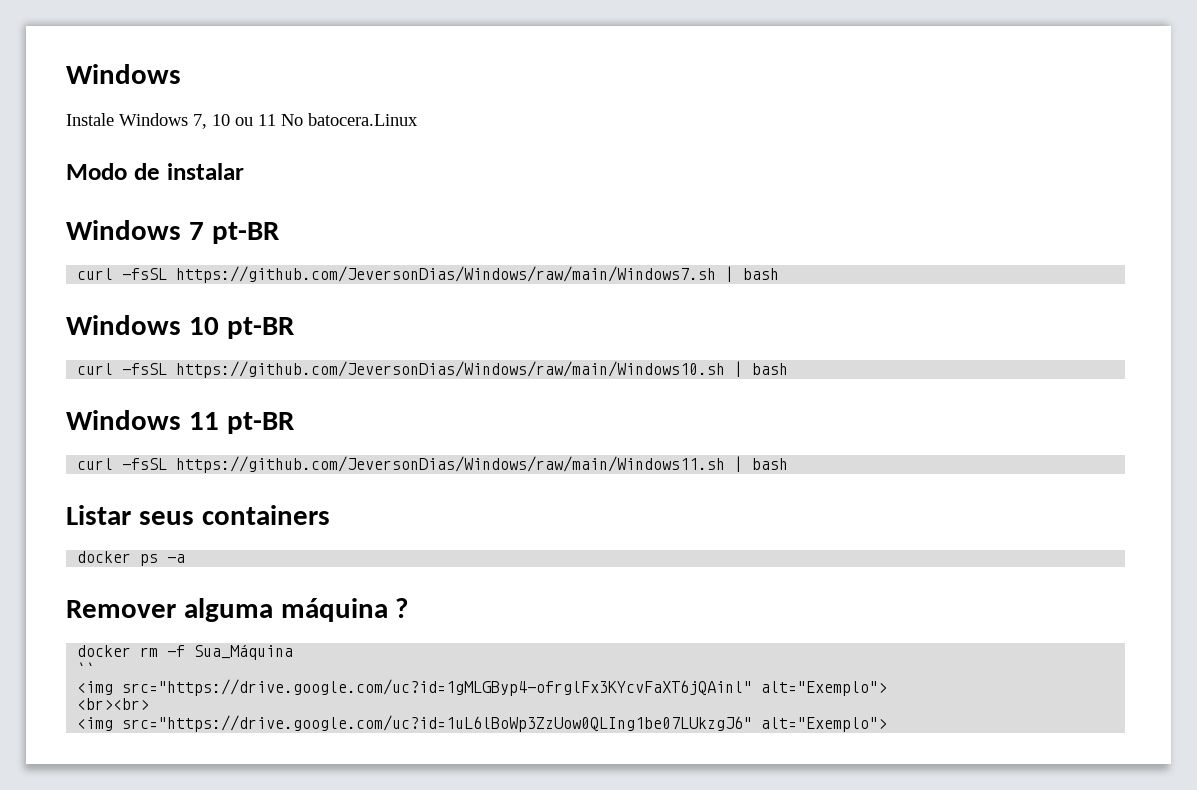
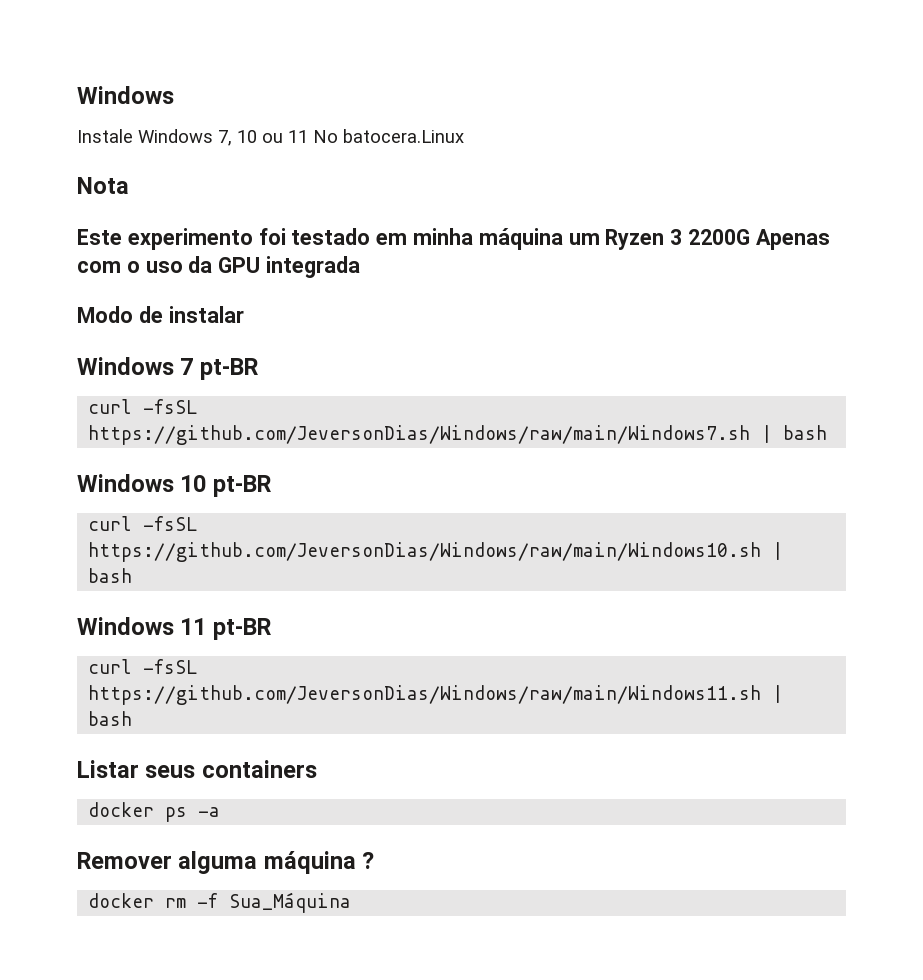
+ Nota
+ Este experimento foi testado em minha máquina um Ryzen 3 2200G Apenas com o uso da GPU integrada
- ``
- <img src="https://drive.google.com/uc?id=1gMLGByp4-ofrglFx3KYcvFaXT6jQAinl" alt="Exemplo">
- <br><br>
- <img src="https://drive.google.com/uc?id=1uL6lBoWp3ZzUow0QLIng1be07LUkzgJ6" alt="Exemplo">

